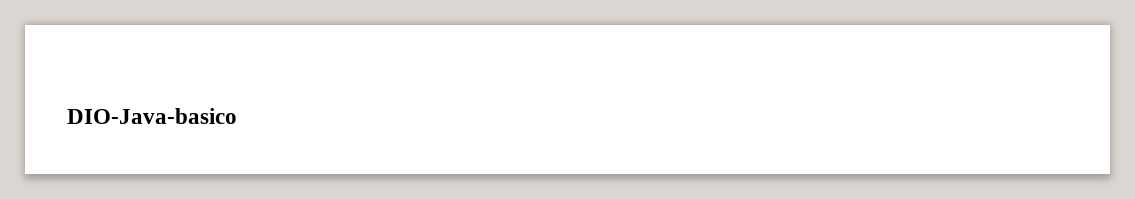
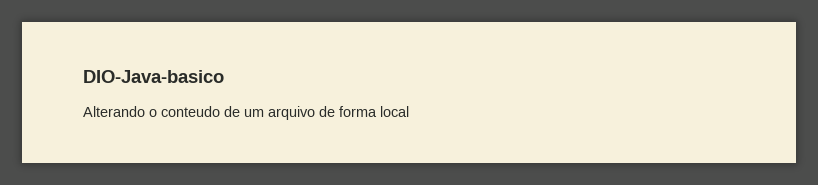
+ Alterando o conteudo de um arquivo de forma local

